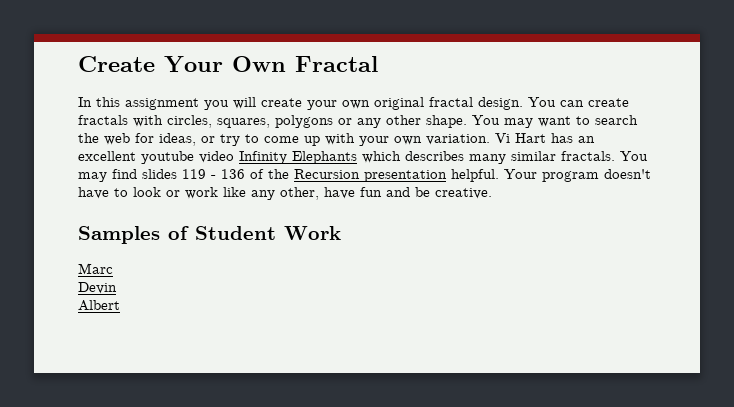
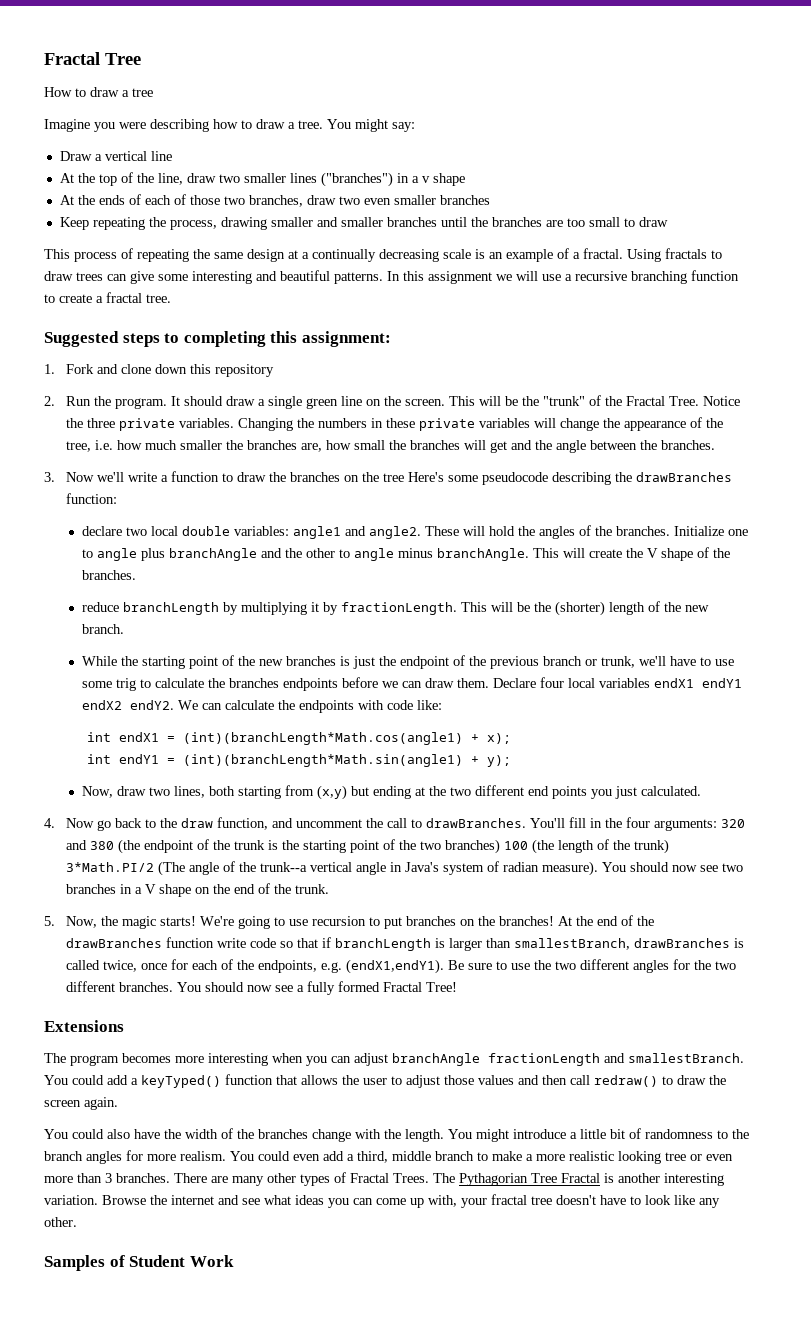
- Create Your Own Fractal
- In this assignment you will create your own original fractal design. You can create fractals with circles, squares, polygons or any other shape. You may want to search the web for ideas, or try to come up with your own variation. Vi Hart has an excellent youtube video Infinity Elephants which describes many similar fractals. You may find slides 119 - 136 of the Recursion presentation helpful. Your program doesn't have to look or work like any other, have fun and be creative.
+ Fractal Tree
+ How to draw a tree
+ Imagine you were describing how to draw a tree. You might say:
+ Draw a vertical line
+ At the top of the line, draw two smaller lines ("branches") in a v shape
+ At the ends of each of those two branches, draw two even smaller branches
+ Keep repeating the process, drawing smaller and smaller branches until the branches are too small to draw
+ This process of repeating the same design at a continually decreasing scale is an example of a fractal. Using fractals to draw trees can give some interesting and beautiful patterns. In this assignment we will use a recursive branching function to create a fractal tree.
+ Suggested steps to completing this assignment:
+ 1. Fork and clone down this repository
+ 2. Run the program. It should draw a single green line on the screen. This will be the "trunk" of the Fractal Tree. Notice the three private variables. Changing the numbers in these private variables will change the appearance of the tree, i.e. how much smaller the branches are, how small the branches will get and the angle between the branches.
+ 3. Now we'll write a function to draw the branches on the tree Here's some pseudocode describing the drawBranches function:
+ declare two local double variables: angle1 and angle2. These will hold the angles of the branches. Initialize one to angle plus branchAngle and the other to angle minus branchAngle. This will create the V shape of the branches.
+ reduce branchLength by multiplying it by fractionLength. This will be the (shorter) length of the new branch.
+ While the starting point of the new branches is just the endpoint of the previous branch or trunk, we'll have to use some trig to calculate the branches endpoints before we can draw them. Declare four local variables endX1 endY1 endX2 endY2. We can calculate the endpoints with code like:
+ int endX1 = (int)(branchLength*Math.cos(angle1) + x);
+ int endY1 = (int)(branchLength*Math.sin(angle1) + y);
+ Now, draw two lines, both starting from (x,y) but ending at the two different end points you just calculated.
+ 4. Now go back to the draw function, and uncomment the call to drawBranches. You'll fill in the four arguments: 320 and 380 (the endpoint of the trunk is the starting point of the two branches) 100 (the length of the trunk) 3*Math.PI/2 (The angle of the trunk--a vertical angle in Java's system of radian measure). You should now see two branches in a V shape on the end of the trunk.
+ 5. Now, the magic starts! We're going to use recursion to put branches on the branches! At the end of the drawBranches function write code so that if branchLength is larger than smallestBranch, drawBranches is called twice, once for each of the endpoints, e.g. (endX1,endY1). Be sure to use the two different angles for the two different branches. You should now see a fully formed Fractal Tree!
+ Extensions
+ The program becomes more interesting when you can adjust branchAngle fractionLength and smallestBranch. You could add a keyTyped() function that allows the user to adjust those values and then call redraw() to draw the screen again.
+ You could also have the width of the branches change with the length. You might introduce a little bit of randomness to the branch angles for more realism. You could even add a third, middle branch to make a more realistic looking tree or even more than 3 branches. There are many other types of Fractal Trees. The Pythagorian Tree Fractal is another interesting variation. Browse the internet and see what ideas you can come up with, your fractal tree doesn't have to look like any other.
- Marc
- Devin
- Albert

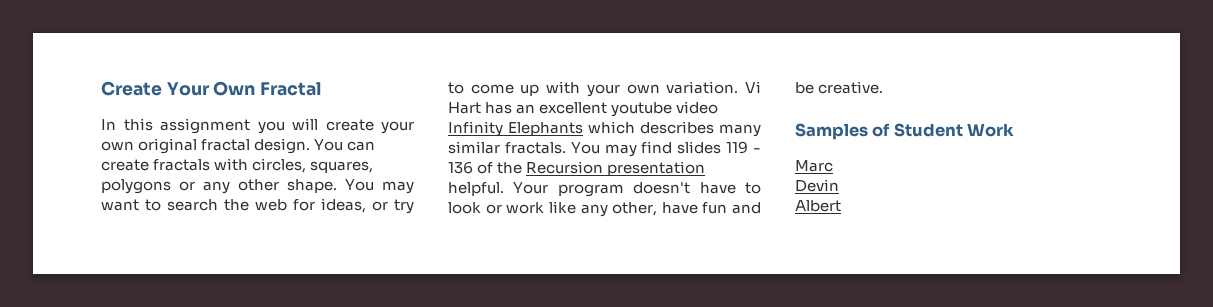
- Fractal Tree
- How to draw a tree
- Imagine you were describing how to draw a tree. You might say:
- Draw a vertical line
- At the top of the line, draw two smaller lines ("branches") in a v shape
- At the ends of each of those two branches, draw two even smaller branches
- Keep repeating the process, drawing smaller and smaller branches until the branches are too small to draw
- This process of repeating the same design at a continually decreasing scale is an example of a fractal. Using fractals to draw trees can give some interesting and beautiful patterns. In this assignment we will use a recursive branching function to create a fractal tree.
- Suggested steps to completing this assignment:
- 1. Fork and clone down this repository
- 2. Run the program. It should draw a single green line on the screen. This will be the "trunk" of the Fractal Tree. Notice the three private variables. Changing the numbers in these private variables will change the appearance of the tree, i.e. how much smaller the branches are, how small the branches will get and the angle between the branches.
- 3. Now we'll write a function to draw the branches on the tree Here's some pseudocode describing the drawBranches function:
- declare two local double variables: angle1 and angle2. These will hold the angles of the branches. Initialize one to angle plus branchAngle and the other to angle minus branchAngle. This will create the V shape of the branches.
- reduce branchLength by multiplying it by fractionLength. This will be the (shorter) length of the new branch.
- While the starting point of the new branches is just the endpoint of the previous branch or trunk, we'll have to use some trig to calculate the branches endpoints before we can draw them. Declare four local variables endX1 endY1 endX2 endY2. We can calculate the endpoints with code like:
- int endX1 = (int)(branchLength*Math.cos(angle1) + x);
- int endY1 = (int)(branchLength*Math.sin(angle1) + y);
- Now, draw two lines, both starting from (x,y) but ending at the two different end points you just calculated.
- 4. Now go back to the draw function, and uncomment the call to drawBranches. You'll fill in the four arguments: 320 and 380 (the endpoint of the trunk is the starting point of the two branches) 100 (the length of the trunk) 3*Math.PI/2 (The angle of the trunk--a vertical angle in Java's system of radian measure). You should now see two branches in a V shape on the end of the trunk.
- 5. Now, the magic starts! We're going to use recursion to put branches on the branches! At the end of the drawBranches function write code so that if branchLength is larger than smallestBranch, drawBranches is called twice, once for each of the endpoints, e.g. (endX1,endY1). Be sure to use the two different angles for the two different branches. You should now see a fully formed Fractal Tree!
- Extensions
- The program becomes more interesting when you can adjust branchAngle fractionLength and smallestBranch. You could add a keyTyped() function that allows the user to adjust those values and then call redraw() to draw the screen again.
- You could also have the width of the branches change with the length. You might introduce a little bit of randomness to the branch angles for more realism. You could even add a third, middle branch to make a more realistic looking tree or even more than 3 branches. There are many other types of Fractal Trees. The Pythagorian Tree Fractal is another interesting variation. Browse the internet and see what ideas you can come up with, your fractal tree doesn't have to look like any other.
+ Create Your Own Fractal
+ In this assignment you will create your own original fractal design. You can create fractals with circles, squares, polygons or any other shape. You may want to search the web for ideas, or try to come up with your own variation. Vi Hart has an excellent youtube video Infinity Elephants which describes many similar fractals. You may find slides 119 - 136 of the Recursion presentation helpful. Your program doesn't have to look or work like any other, have fun and be creative.
+ Marc
+ Devin
+ Albert

